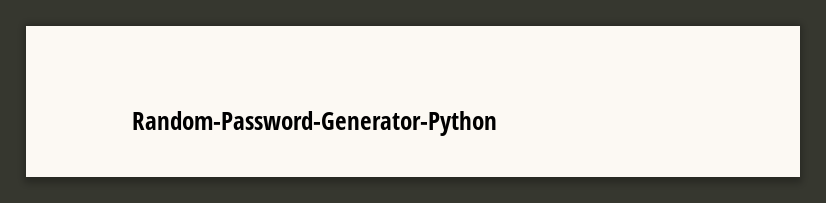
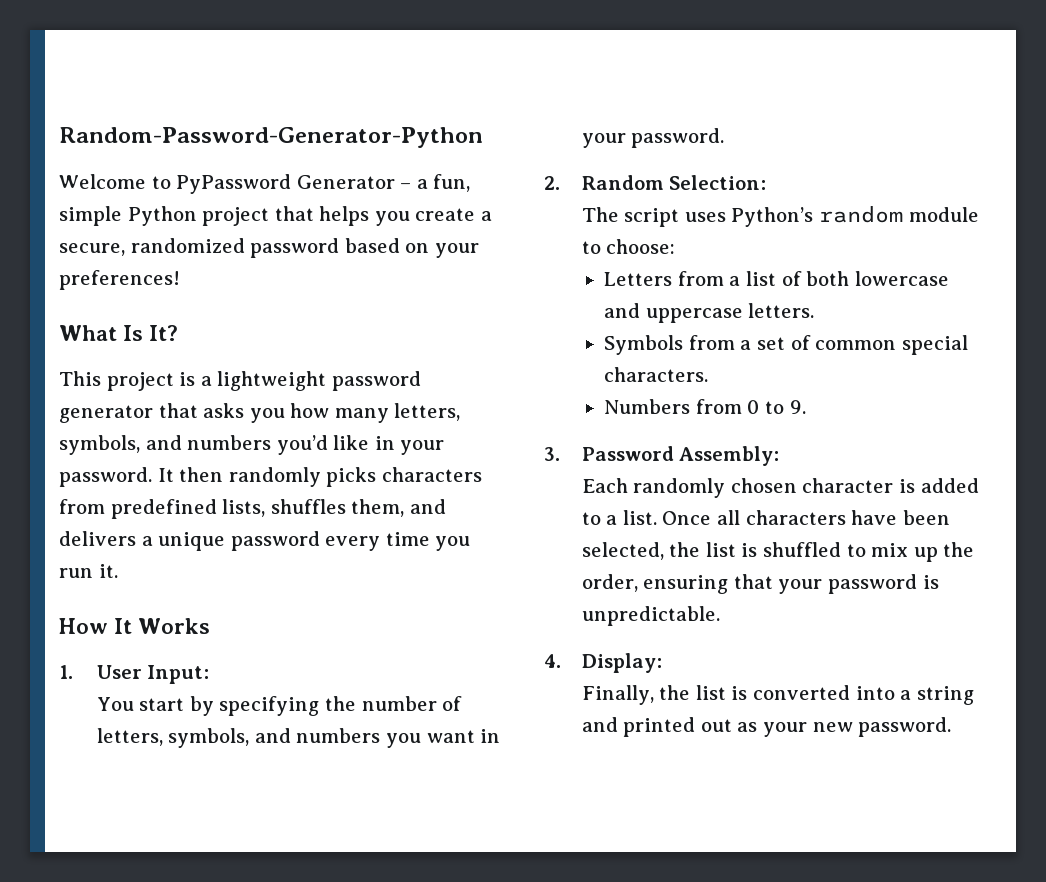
+ Welcome to PyPassword Generator – a fun, simple Python project that helps you create a secure, randomized password based on your preferences!
+ What Is It?
+ This project is a lightweight password generator that asks you how many letters, symbols, and numbers you’d like in your password. It then randomly picks characters from predefined lists, shuffles them, and delivers a unique password every time you run it.
+ How It Works
+ 1. User Input:
+ You start by specifying the number of letters, symbols, and numbers you want in your password.
+ 2. Random Selection:
+ The script uses Python’s random module to choose:
+ Letters from a list of both lowercase and uppercase letters.
+ Symbols from a set of common special characters.
+ Numbers from 0 to 9.
+ 3. Password Assembly:
+ Each randomly chosen character is added to a list. Once all characters have been selected, the list is shuffled to mix up the order, ensuring that your password is unpredictable.
+ 4. Display:
+ Finally, the list is converted into a string and printed out as your new password.

